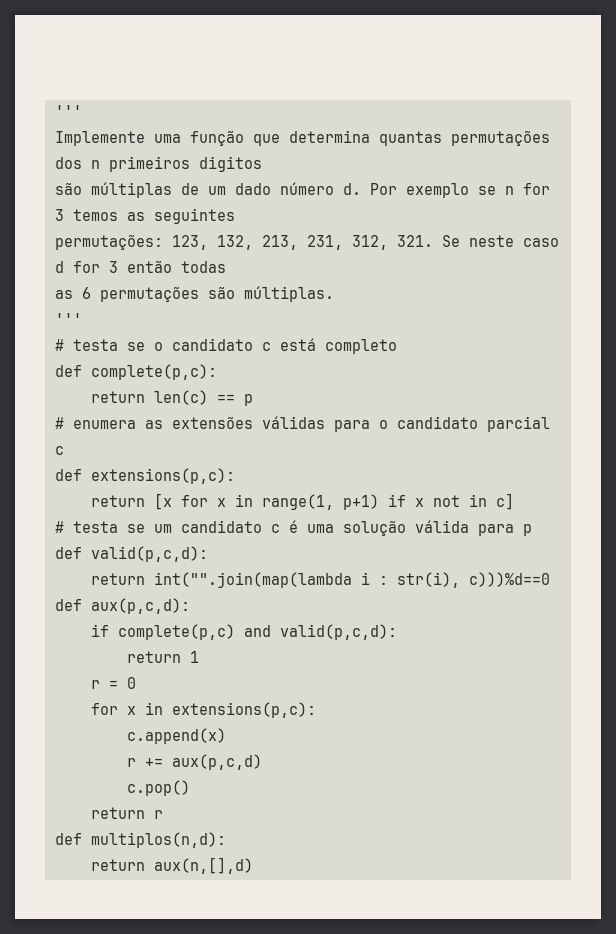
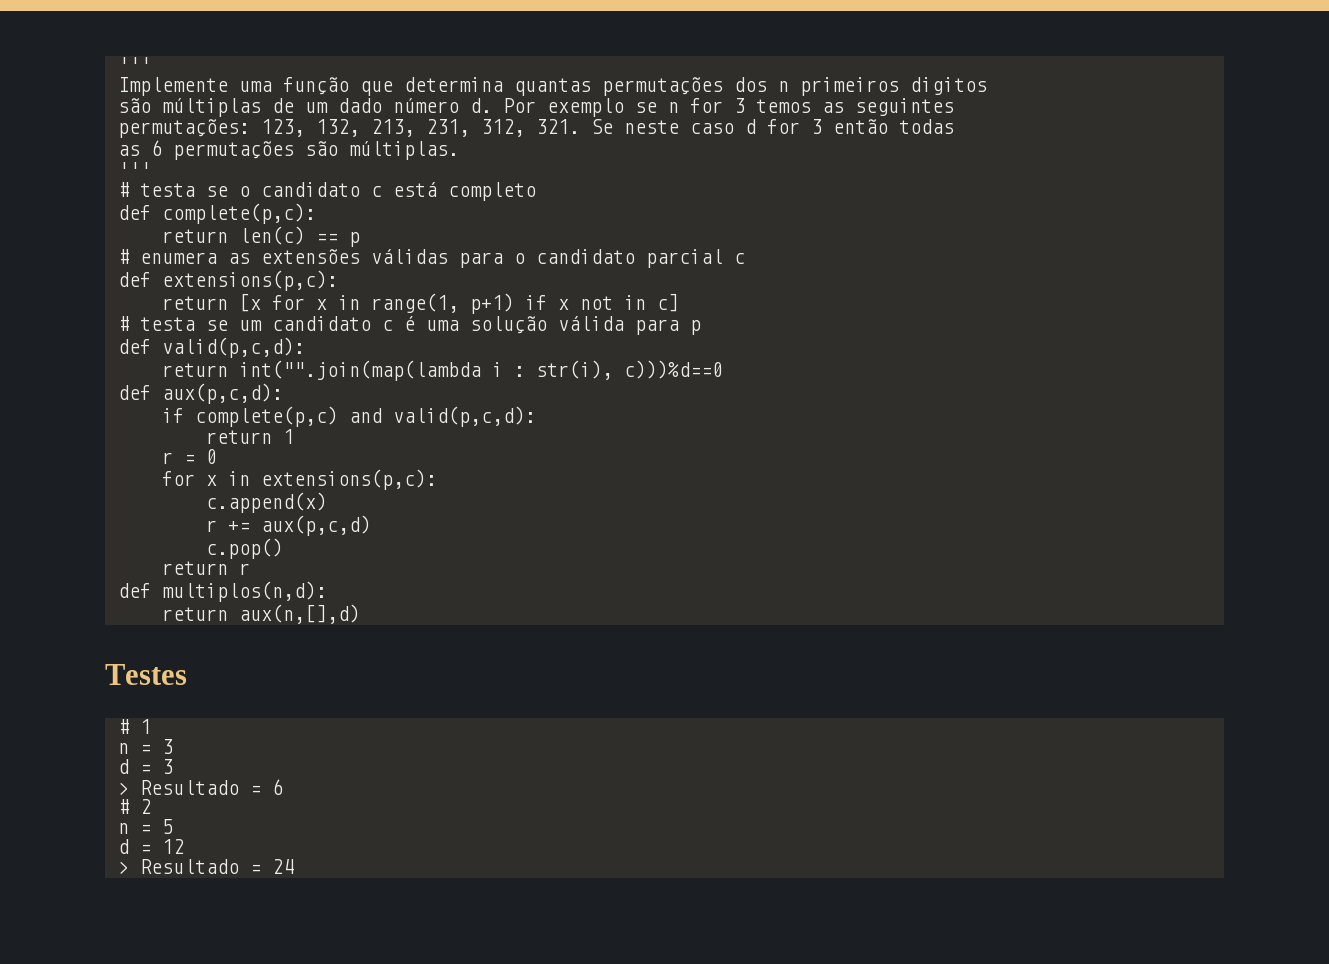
+ Testes
+ # 1
+ n = 3
+ d = 3
+ > Resultado = 6
+ # 2
+ n = 5
+ d = 12
+ > Resultado = 24

